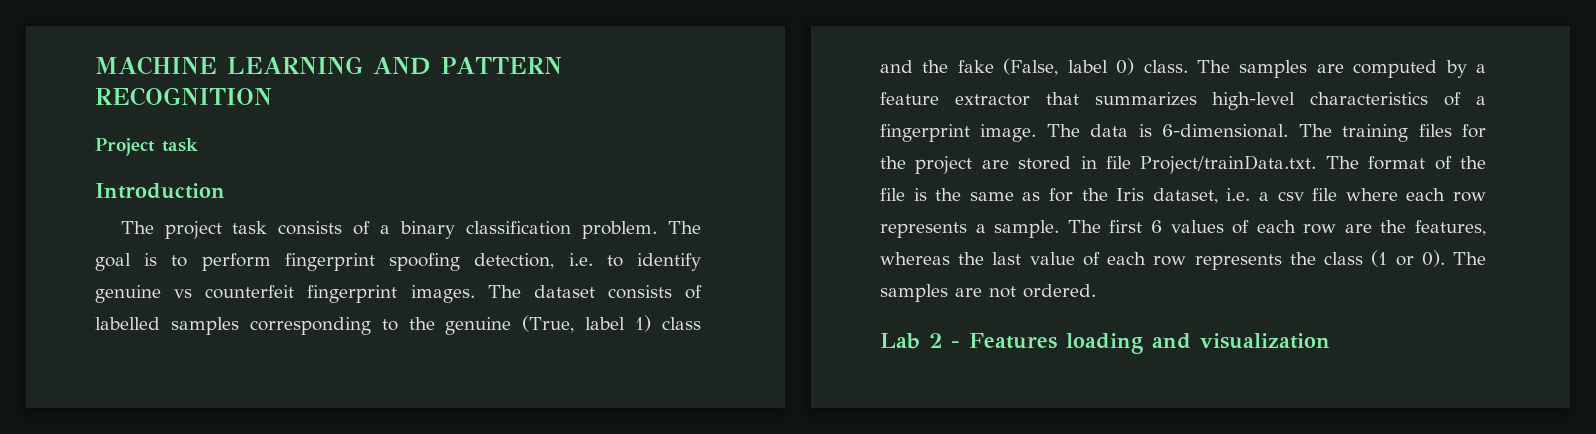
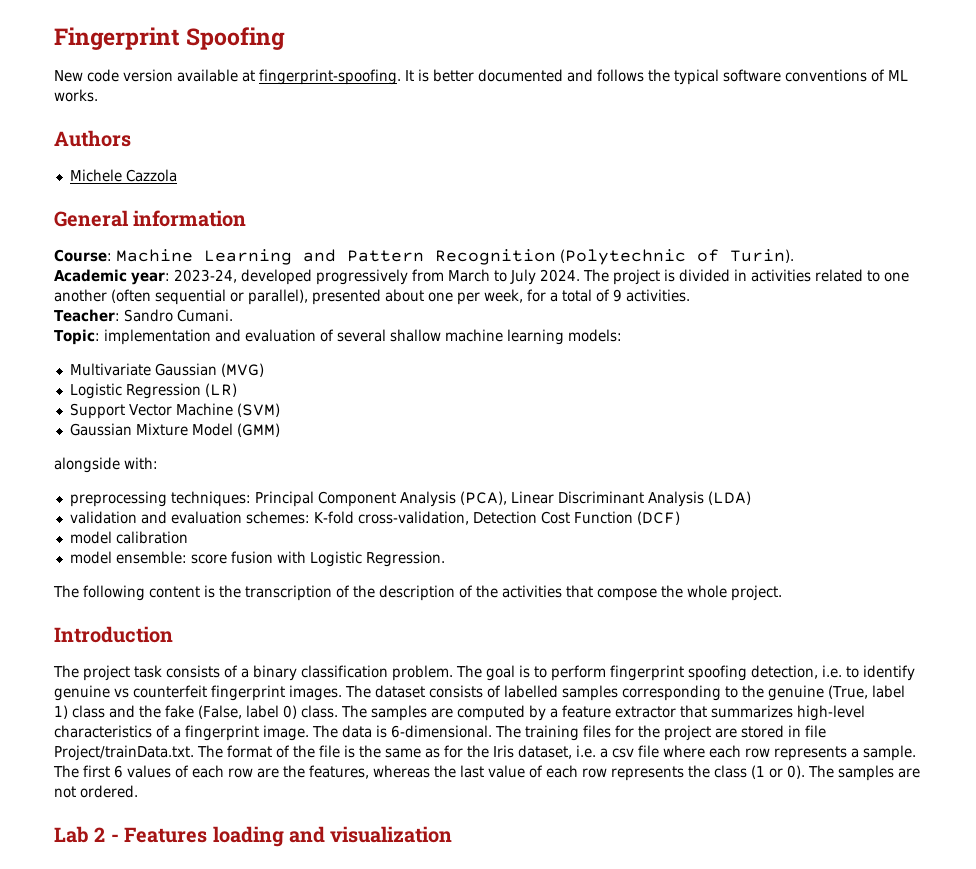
- MACHINE LEARNING AND PATTERN RECOGNITION
- Project task
+ Fingerprint Spoofing
+ New code version available at fingerprint-spoofing. It is better documented and follows the typical software conventions of ML works.
+ Authors
+ Michele Cazzola
+ General information
+ Course: Machine Learning and Pattern Recognition (Polytechnic of Turin).
+ Academic year: 2023-24, developed progressively from March to July 2024. The project is divided in activities related to one another (often sequential or parallel), presented about one per week, for a total of 9 activities.
+ Teacher: Sandro Cumani.
+ Topic: implementation and evaluation of several shallow machine learning models:
+ Multivariate Gaussian (MVG)
+ Logistic Regression (LR)
+ Support Vector Machine (SVM)
+ Gaussian Mixture Model (GMM)
+ alongside with:
+ preprocessing techniques: Principal Component Analysis (PCA), Linear Discriminant Analysis (LDA)
+ validation and evaluation schemes: K-fold cross-validation, Detection Cost Function (DCF)
+ model calibration
+ model ensemble: score fusion with Logistic Regression.
+ The following content is the transcription of the description of the activities that compose the whole project.

